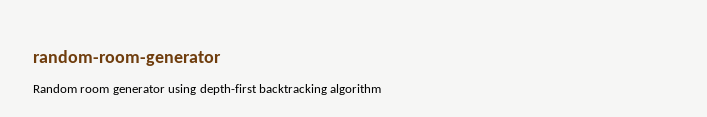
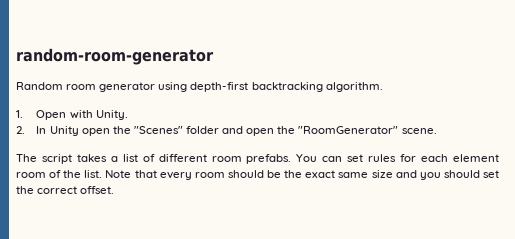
- Random room generator using depth-first backtracking algorithm
+ Random room generator using depth-first backtracking algorithm.
+ 1. Open with Unity.
+ 2. In Unity open the "Scenes" folder and open the "RoomGenerator" scene.
+ The script takes a list of different room prefabs. You can set rules for each element room of the list. Note that every room should be the exact same size and you should set the correct offset.

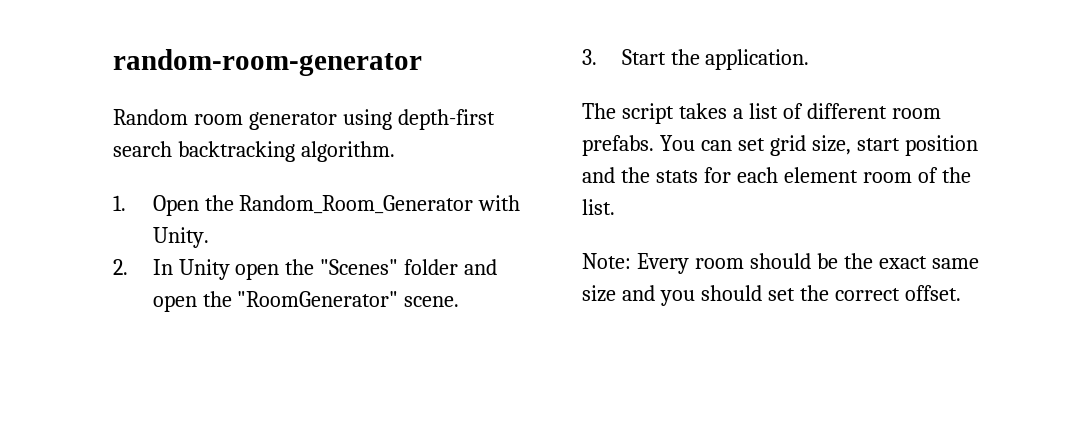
- Random room generator using depth-first backtracking algorithm.
+ Random room generator using depth-first search backtracking algorithm.
- 1. Open with Unity.
+ 1. Open the Random_Room_Generator with Unity.
+ 3. Start the application.
- You can set rules for each element room of the list. Note that every room should be the exact same size and you should set the correct offset.
+ You can set grid size, start position and the stats for each element room of the list.
+ Note: Every room should be the exact same size and you should set the correct offset.

